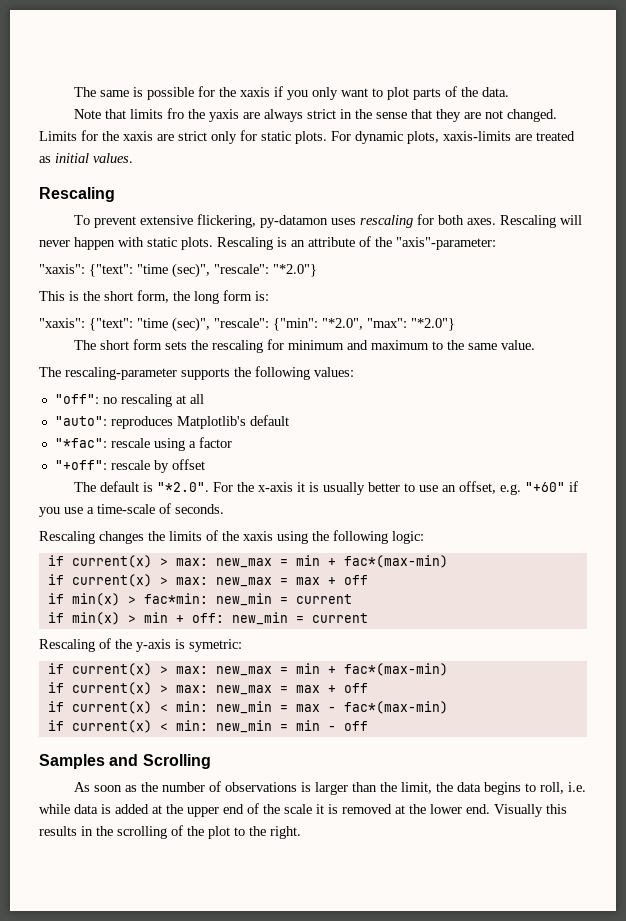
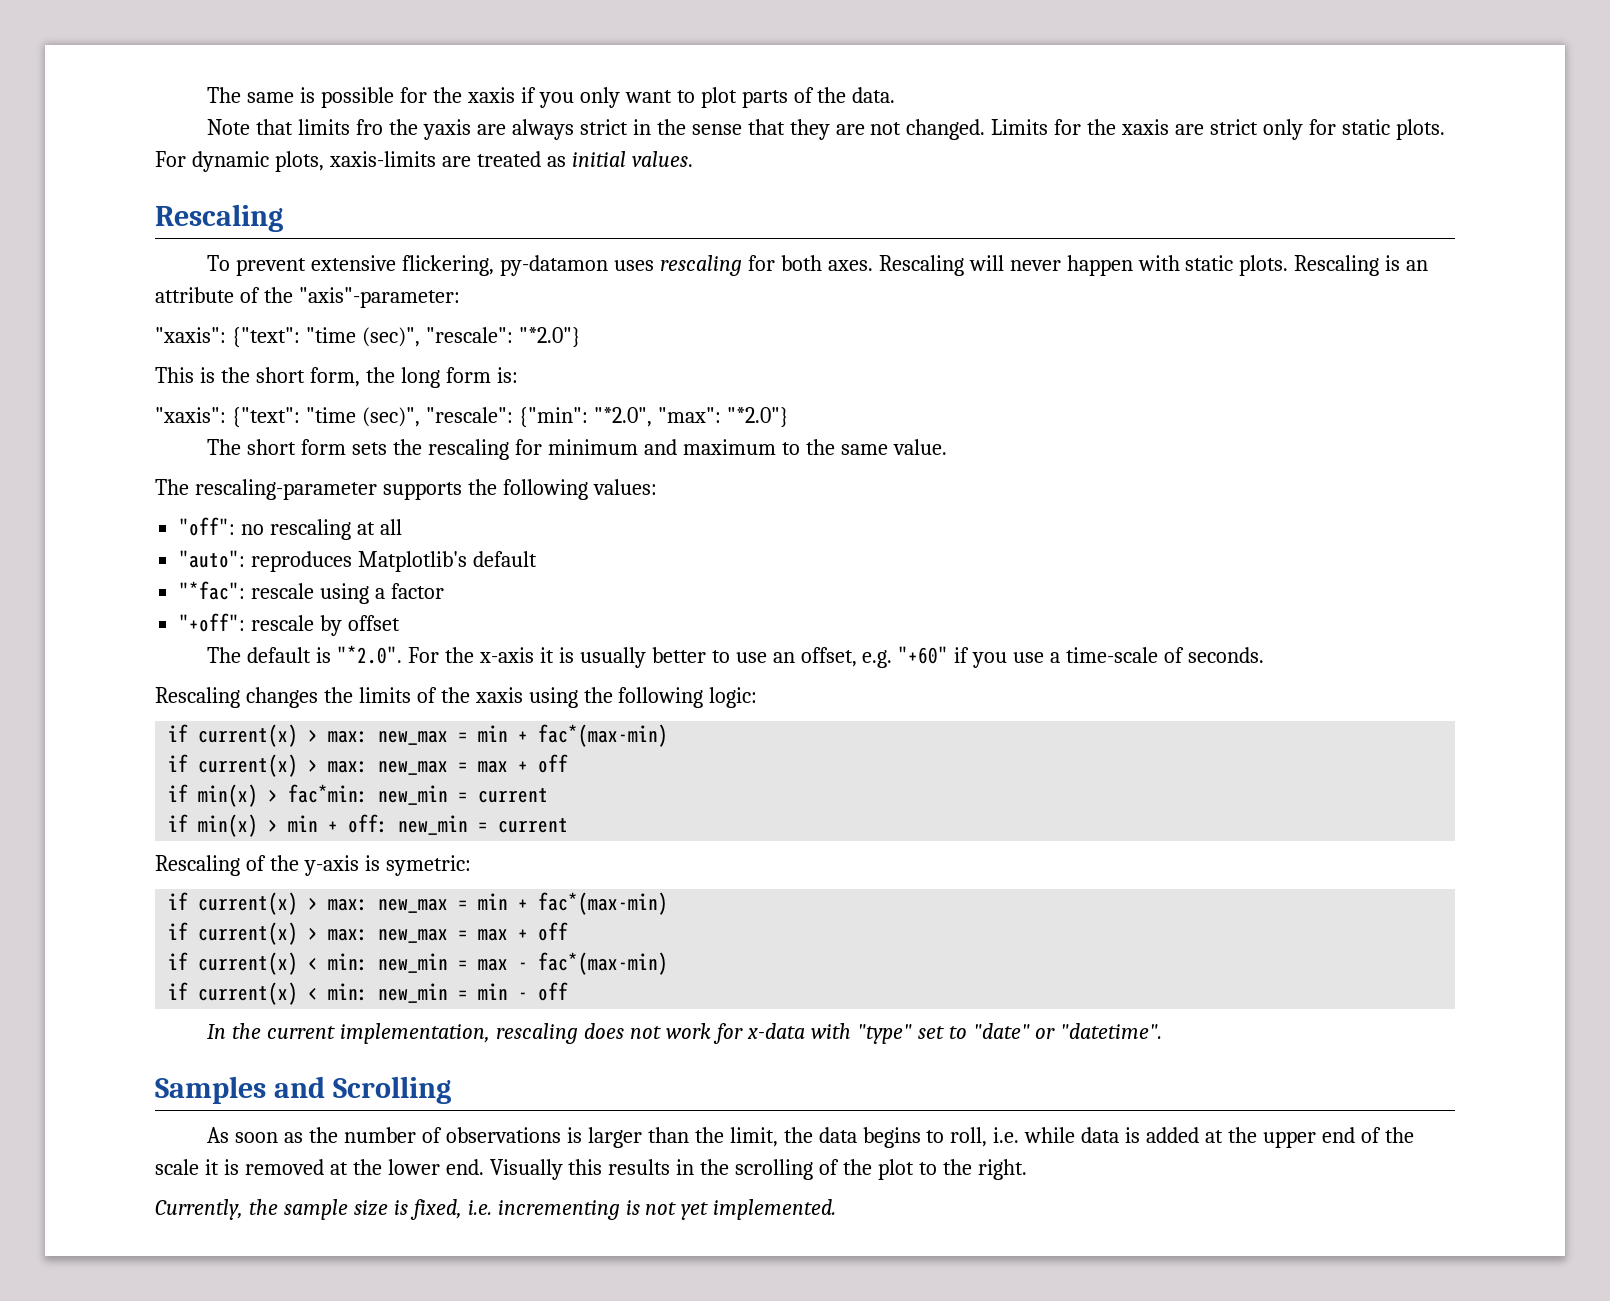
+ In the current implementation, rescaling does not work for x-data with "type" set to "date" or "datetime".
+ Currently, the sample size is fixed, i.e. incrementing is not yet implemented.

